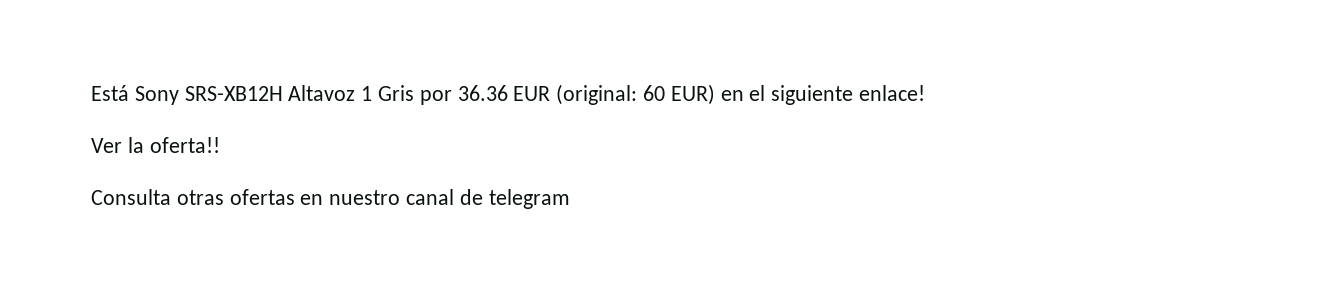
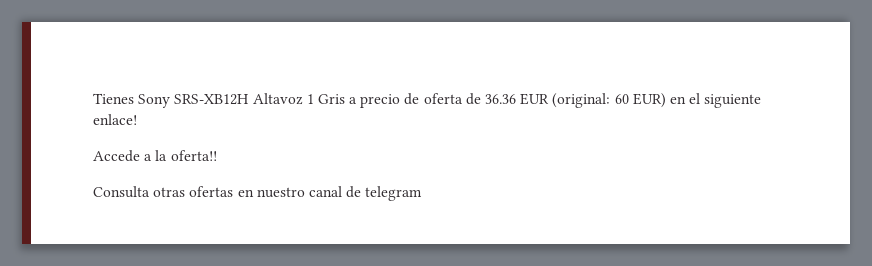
- Está Sony SRS-XB12H Altavoz 1 Gris por 36.36 EUR (original: 60 EUR) en el siguiente enlace!
+ Tienes Sony SRS-XB12H Altavoz 1 Gris a precio de oferta de 36.36 EUR (original: 60 EUR) en el siguiente enlace!
- Ver la oferta!!
+ Accede a la oferta!!

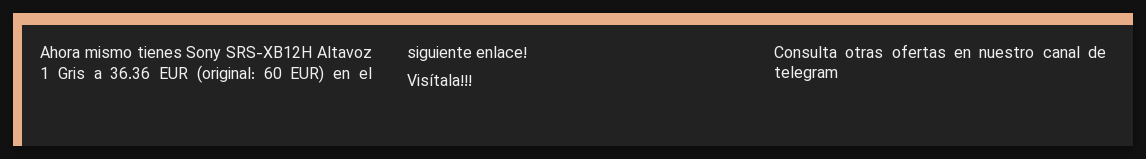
- Tienes Sony SRS-XB12H Altavoz 1 Gris a precio de oferta de 36.36 EUR (original: 60 EUR) en el siguiente enlace!
+ Ahora mismo tienes Sony SRS-XB12H Altavoz 1 Gris a 36.36 EUR (original: 60 EUR) en el siguiente enlace!
- Accede a la oferta!!
+ Visítala!!!

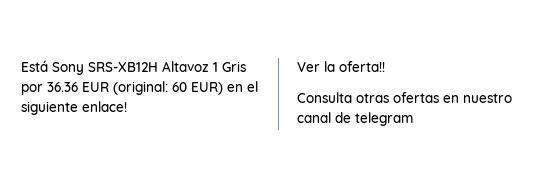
- Ahora mismo tienes Sony SRS-XB12H Altavoz 1 Gris a 36.36 EUR (original: 60 EUR) en el siguiente enlace!
+ Está Sony SRS-XB12H Altavoz 1 Gris por 36.36 EUR (original: 60 EUR) en el siguiente enlace!
- Visítala!!!
+ Ver la oferta!!

